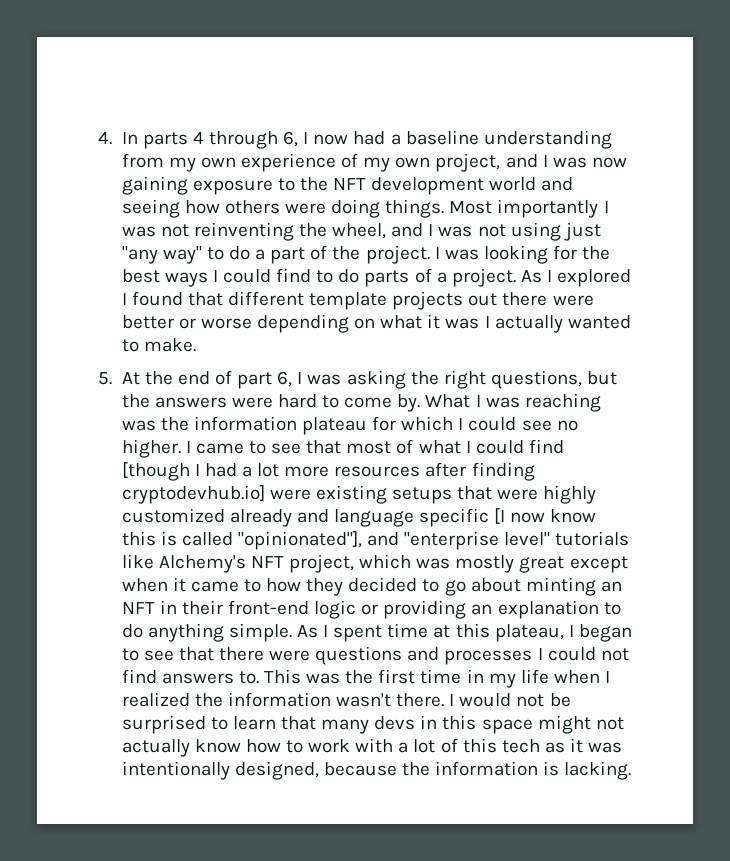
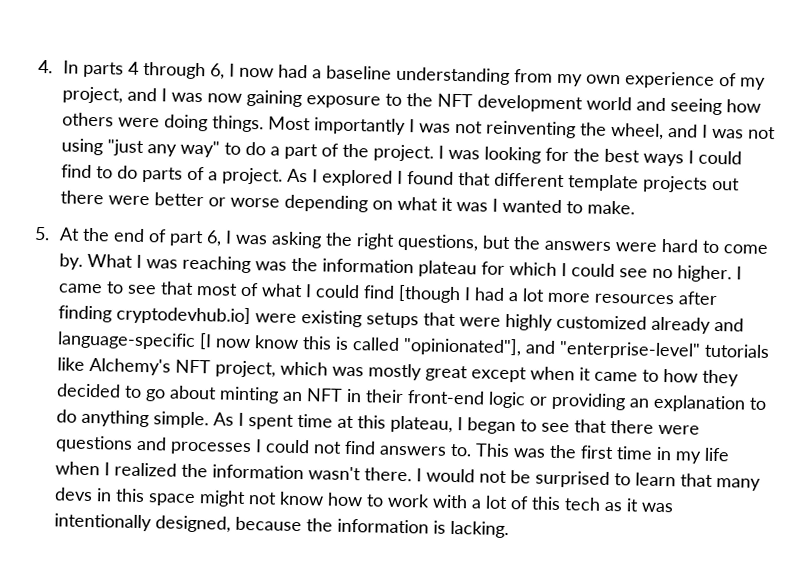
- 4. In parts 4 through 6, I now had a baseline understanding from my own experience of my own project, and I was now gaining exposure to the NFT development world and seeing how others were doing things.
+ 4. In parts 4 through 6, I now had a baseline understanding from my own experience of my project, and I was now gaining exposure to the NFT development world and seeing how others were doing things.
- Most importantly I was not reinventing the wheel, and I was not using just "any way" to do a part of the project.
+ Most importantly I was not reinventing the wheel, and I was not using "just any way" to do a part of the project.
- As I explored I found that different template projects out there were better or worse depending on what it was I actually wanted to make.
+ As I explored I found that different template projects out there were better or worse depending on what it was I wanted to make.
- I came to see that most of what I could find [though I had a lot more resources after finding cryptodevhub.io] were existing setups that were highly customized already and language specific [I now know this is called "opinionated"], and "enterprise level" tutorials like Alchemy's NFT project, which was mostly great except when it came to how they decided to go about minting an NFT in their front-end logic or providing an explanation to do anything simple.
+ I came to see that most of what I could find [though I had a lot more resources after finding cryptodevhub.io] were existing setups that were highly customized already and language-specific [I now know this is called "opinionated"], and "enterprise-level" tutorials like Alchemy's NFT project, which was mostly great except when it came to how they decided to go about minting an NFT in their front-end logic or providing an explanation to do anything simple.
- I would not be surprised to learn that many devs in this space might not actually know how to work with a lot of this tech as it was intentionally designed, because the information is lacking.
+ I would not be surprised to learn that many devs in this space might not know how to work with a lot of this tech as it was intentionally designed, because the information is lacking.

